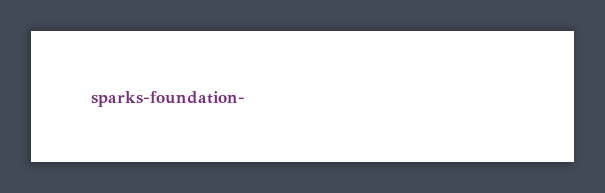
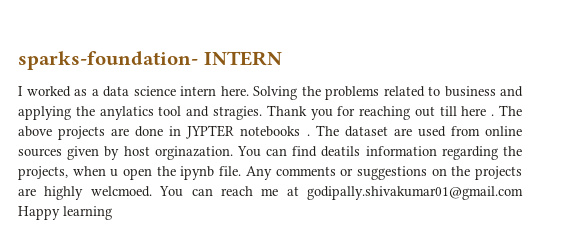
- sparks-foundation-
+ sparks-foundation- INTERN
+ I worked as a data science intern here. Solving the problems related to business and applying the anylatics tool and stragies. Thank you for reaching out till here . The above projects are done in JYPTER notebooks . The dataset are used from online sources given by host orginazation. You can find deatils information regarding the projects, when u open the ipynb file. Any comments or suggestions on the projects are highly welcmoed. You can reach me at godipally.shivakumar01@gmail.com Happy learning

